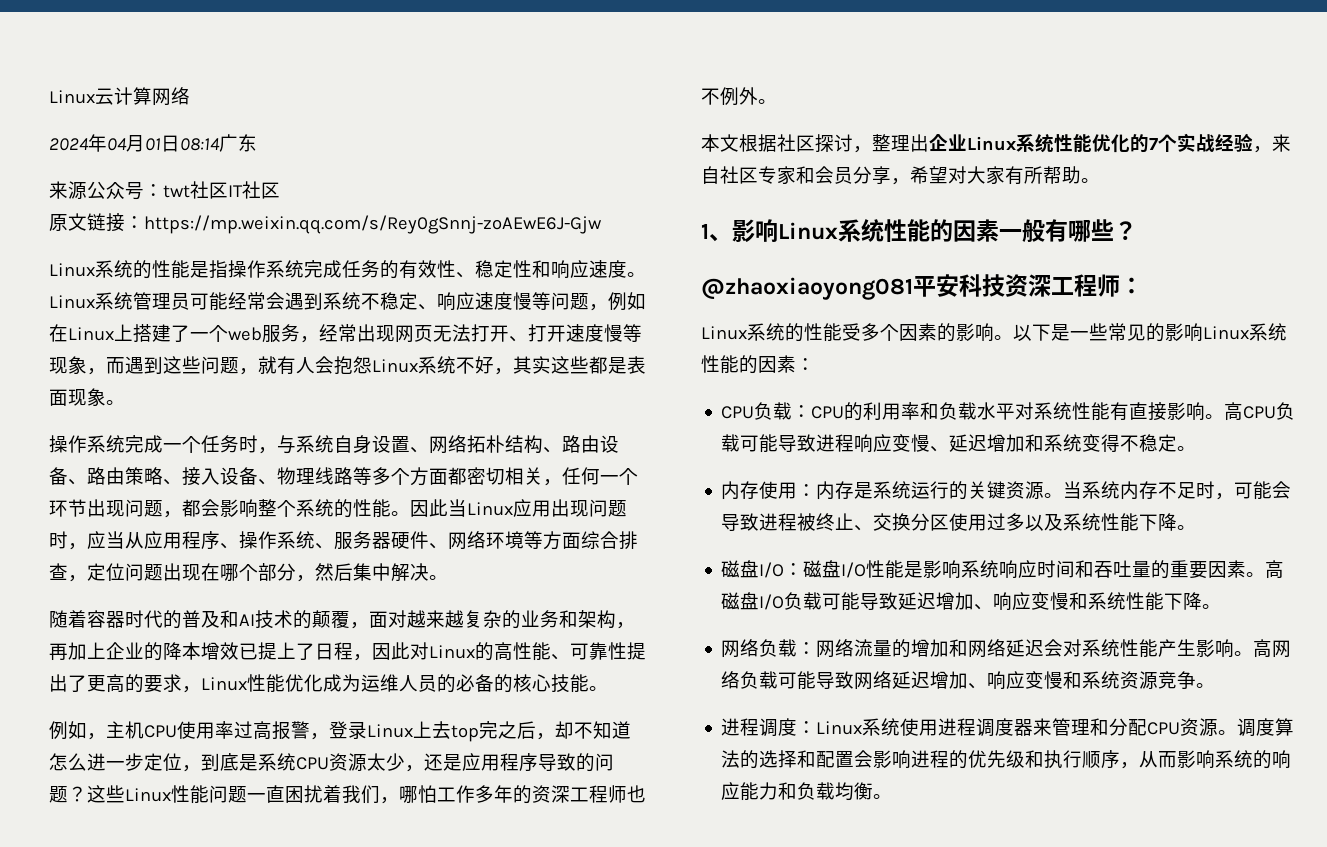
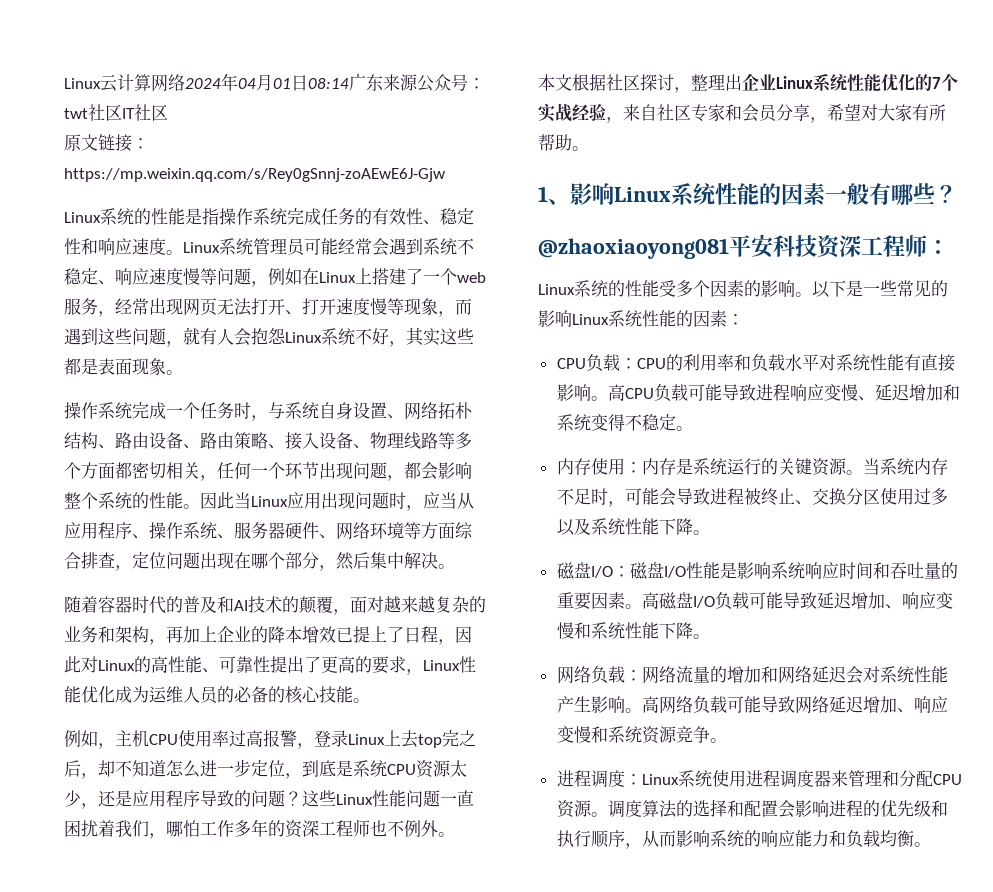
- Linux云计算网络
- 2024年04月01日08:14广东
- 来源公众号：twt社区IT社区
+ Linux云计算网络2024年04月01日08:14广东来源公众号：twt社区IT社区

